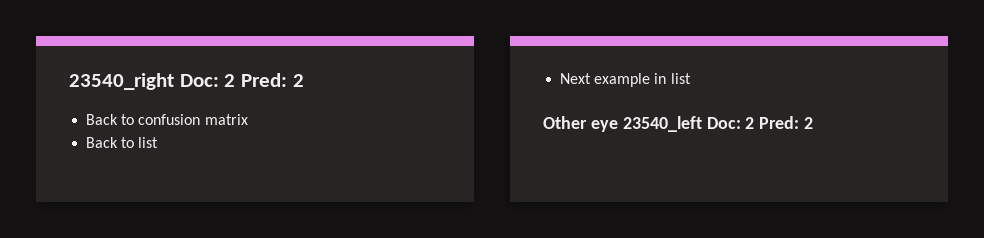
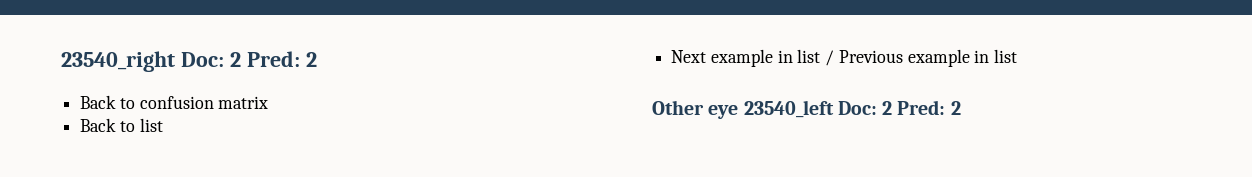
- Next example in list
+ Next example in list / Previous example in list

